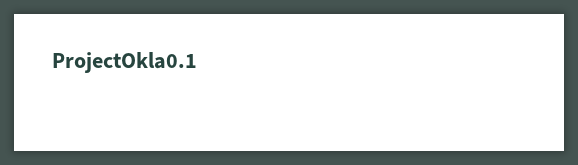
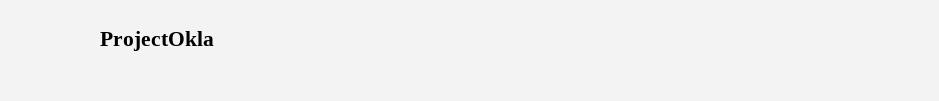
- ProjectOkla0.1
+ ProjectOkla

